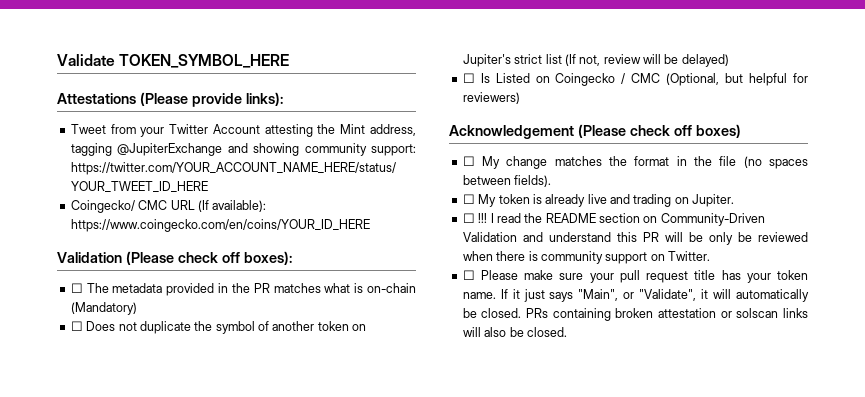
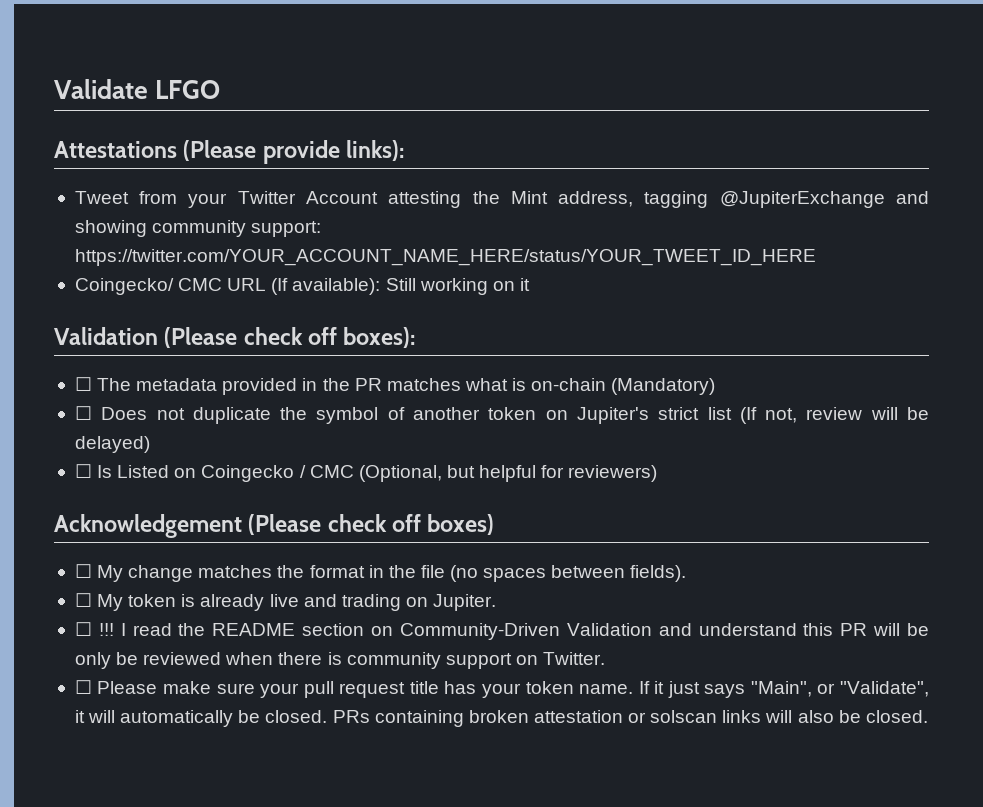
- Validate TOKEN_SYMBOL_HERE
+ Validate LFGO
- Coingecko/ CMC URL (If available): https://www.coingecko.com/en/coins/YOUR_ID_HERE
+ Coingecko/ CMC URL (If available): Still working on it

